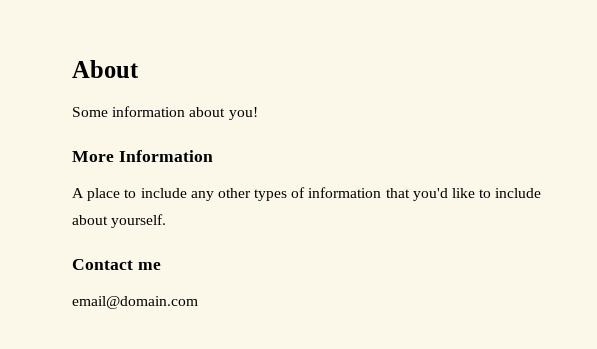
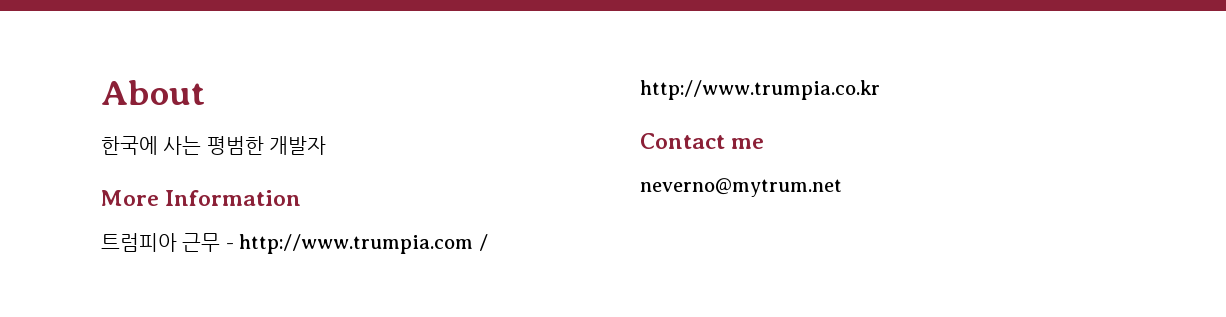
- Some information about you!
+ 한국에 사는 평범한 개발자
  More Information
- A place to include any other types of information that you'd like to include about yourself.
+ 트럼피아 근무 - http://www.trumpia.com / http://www.trumpia.co.kr
- email@domain.com
+ neverno@mytrum.net

